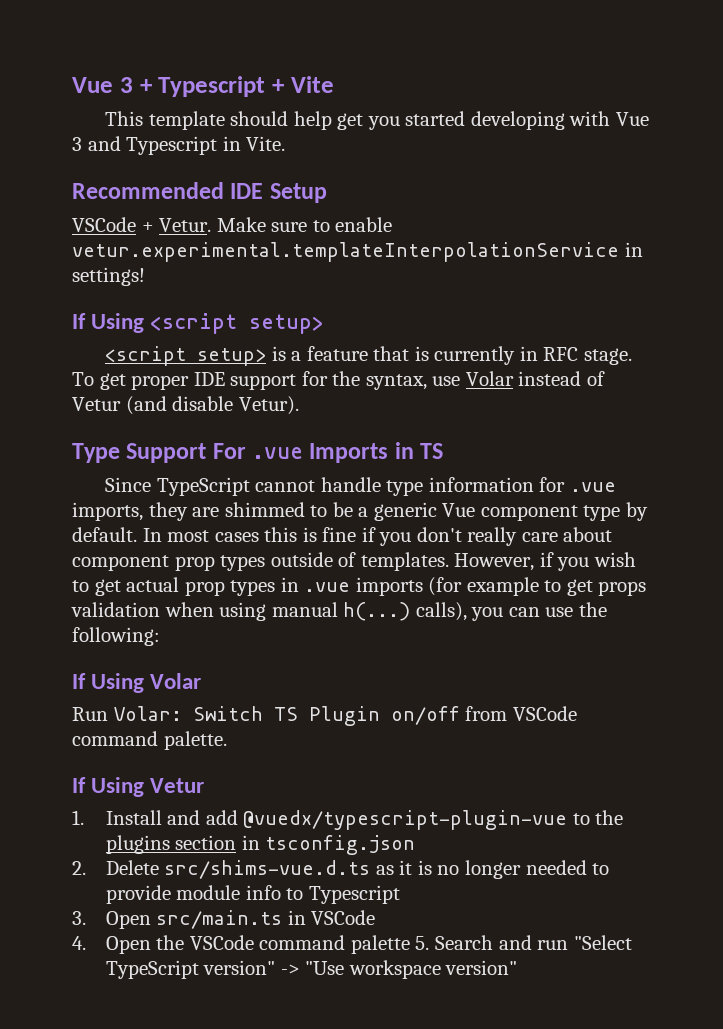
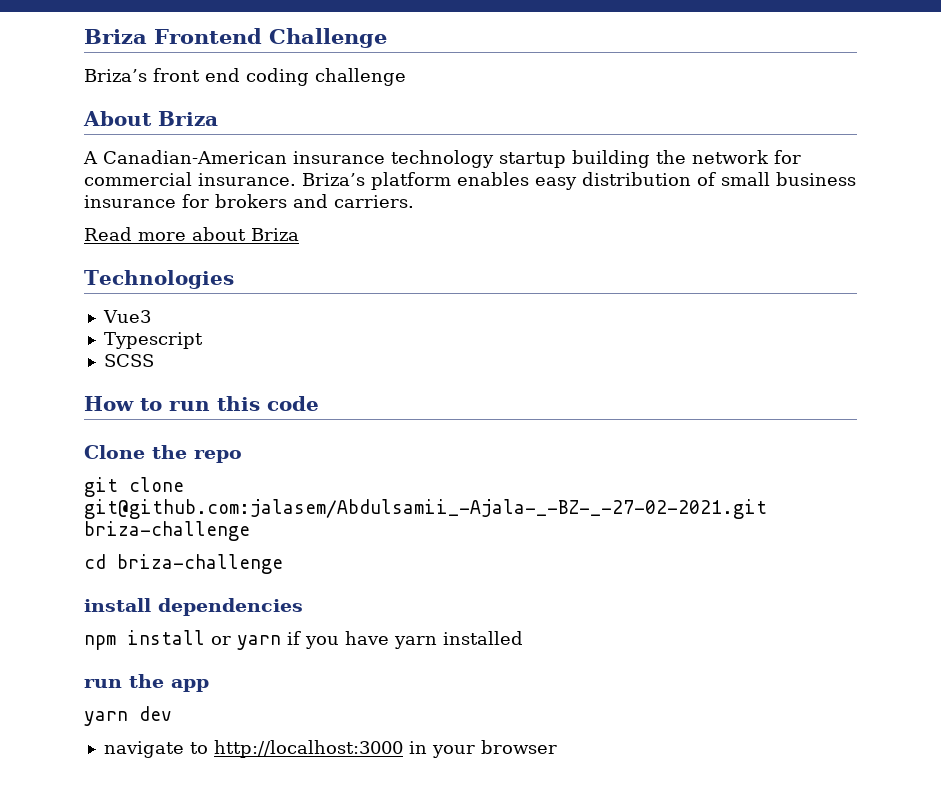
- Vue 3 + Typescript + Vite
- This template should help get you started developing with Vue 3 and Typescript in Vite.
- Recommended IDE Setup
- VSCode + Vetur. Make sure to enable vetur.experimental.templateInterpolationService in settings!
- If Using <script setup>
- <script setup> is a feature that is currently in RFC stage. To get proper IDE support for the syntax, use Volar instead of Vetur (and disable Vetur).
- Type Support For .vue Imports in TS
- Since TypeScript cannot handle type information for .vue imports, they are shimmed to be a generic Vue component type by default. In most cases this is fine if you don't really care about component prop types outside of templates. However, if you wish to get actual prop types in .vue imports (for example to get props validation when using manual h(...) calls), you can use the following:
- If Using Volar
- Run Volar: Switch TS Plugin on/off from VSCode command palette.
- If Using Vetur
- 1. Install and add @vuedx/typescript-plugin-vue to the plugins section in tsconfig.json
- 2. Delete src/shims-vue.d.ts as it is no longer needed to provide module info to Typescript
- 3. Open src/main.ts in VSCode
- 4. Open the VSCode command palette 5. Search and run "Select TypeScript version" -> "Use workspace version"
+ Briza Frontend Challenge
+ Briza’s front end coding challenge
+ About Briza
+ A Canadian-American insurance technology startup building the network for commercial insurance. Briza’s platform enables easy distribution of small business insurance for brokers and carriers.
+ Read more about Briza
+ Technologies
+ Vue3
+ Typescript
+ SCSS
+ How to run this code
+ Clone the repo
+ git clone git@github.com:jalasem/Abdulsamii_-Ajala-_-BZ-_-27-02-2021.git briza-challenge
+ cd briza-challenge
+ install dependencies
+ npm install or yarn if you have yarn installed
+ run the app
+ yarn dev
+ navigate to http://localhost:3000 in your browser

